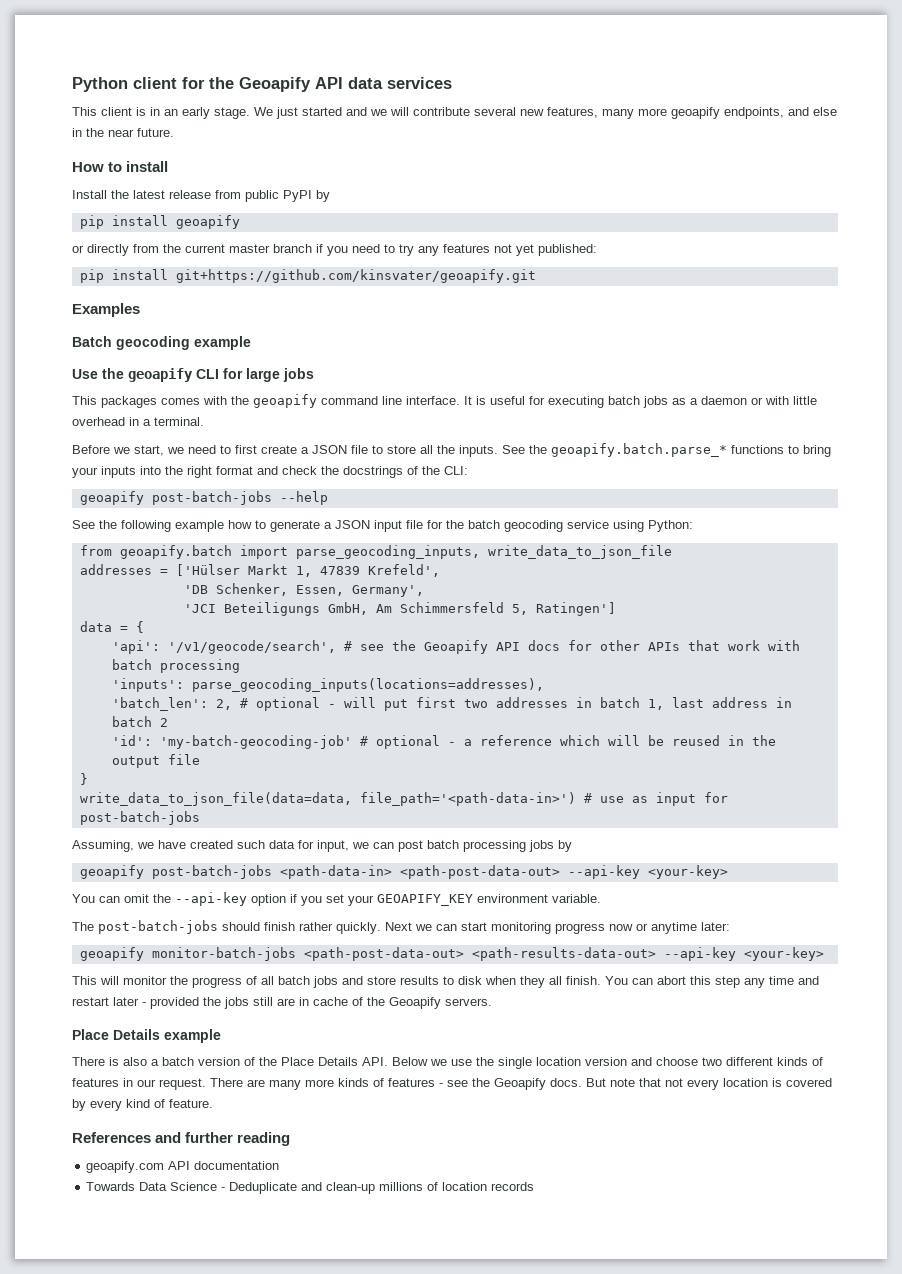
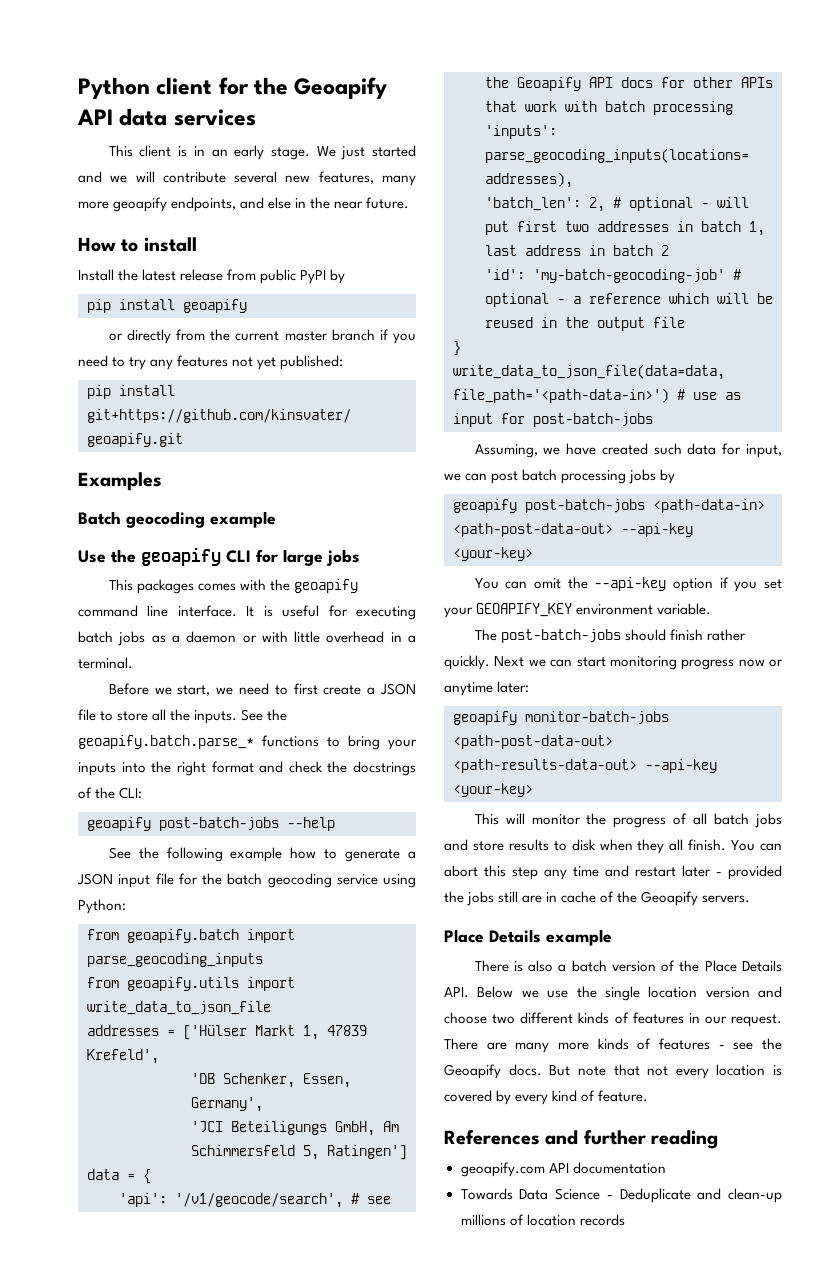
- from geoapify.batch import parse_geocoding_inputs, write_data_to_json_file
+ from geoapify.batch import parse_geocoding_inputs
+ from geoapify.utils import write_data_to_json_file

